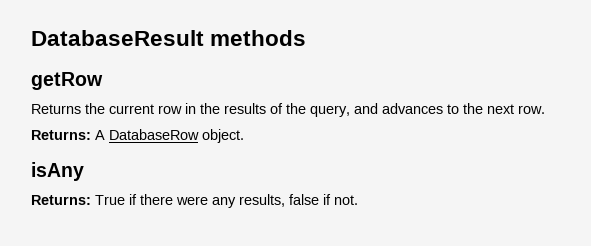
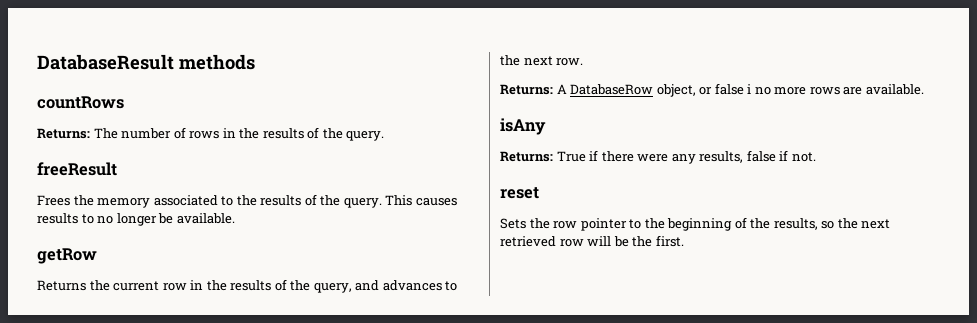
+ countRows
+ Returns: The number of rows in the results of the query.
+ freeResult
+ Frees the memory associated to the results of the query. This causes results to no longer be available.
- Returns: A DatabaseRow object.
+ Returns: A DatabaseRow object, or false i no more rows are available.
+ reset
+ Sets the row pointer to the beginning of the results, so the next retrieved row will be the first.

